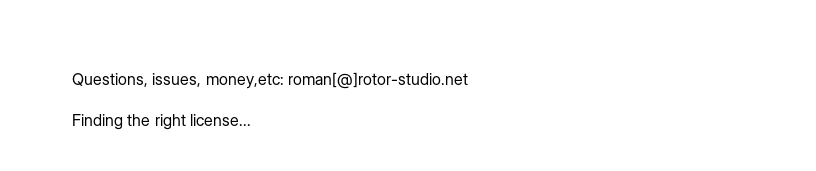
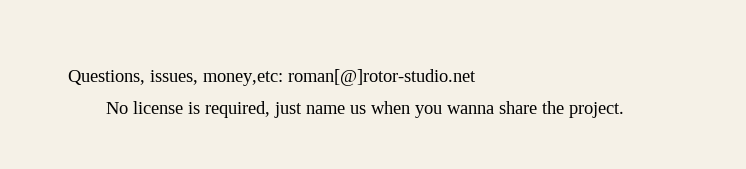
- Finding the right license...
+ No license is required, just name us when you wanna share the project.

